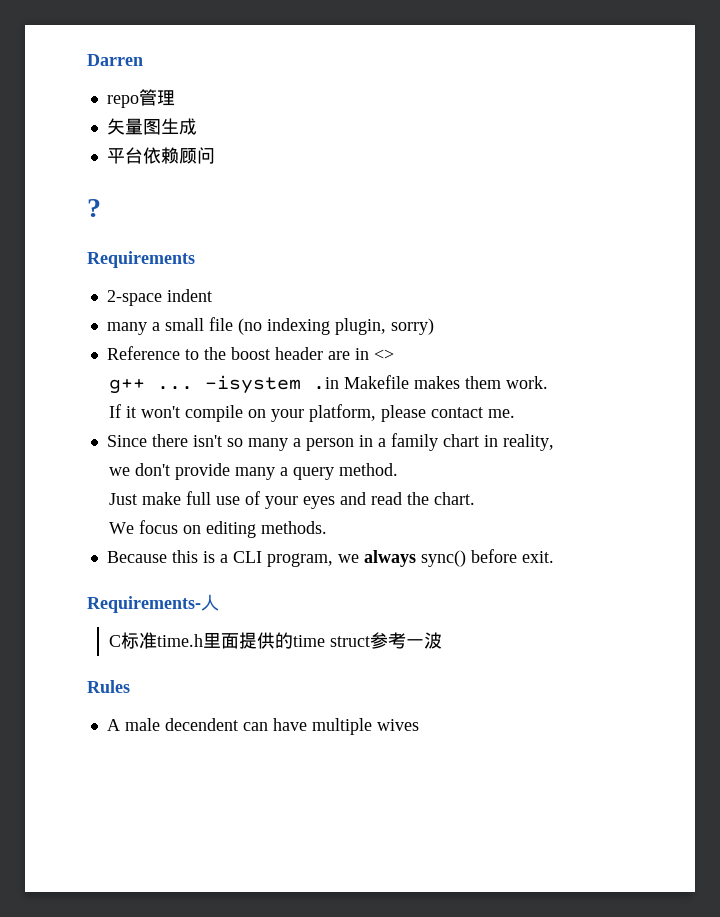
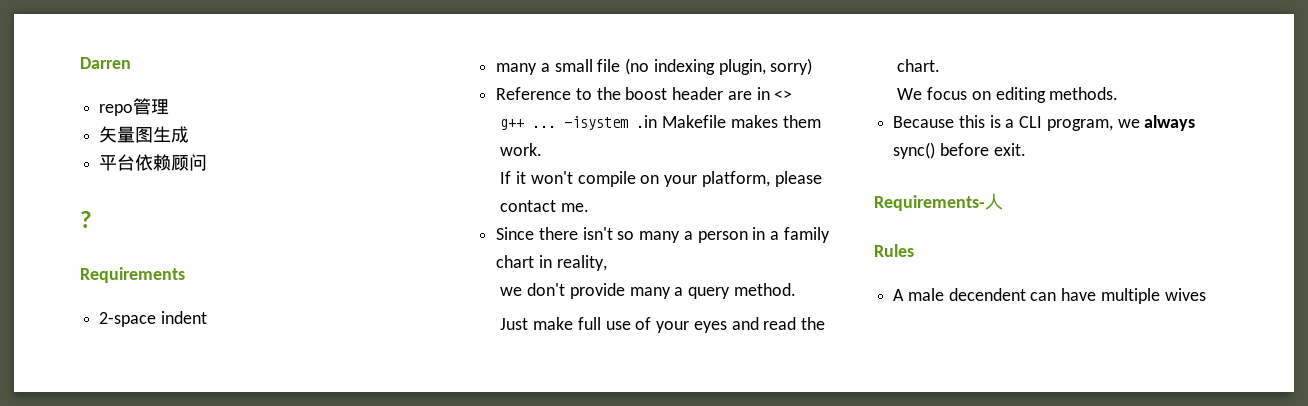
- C标准time.h里面提供的time struct参考一波

